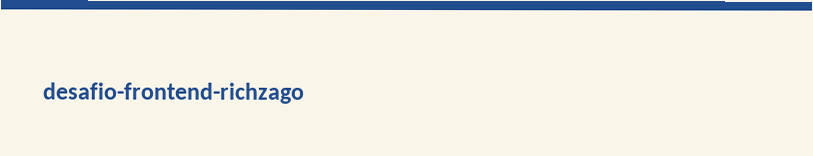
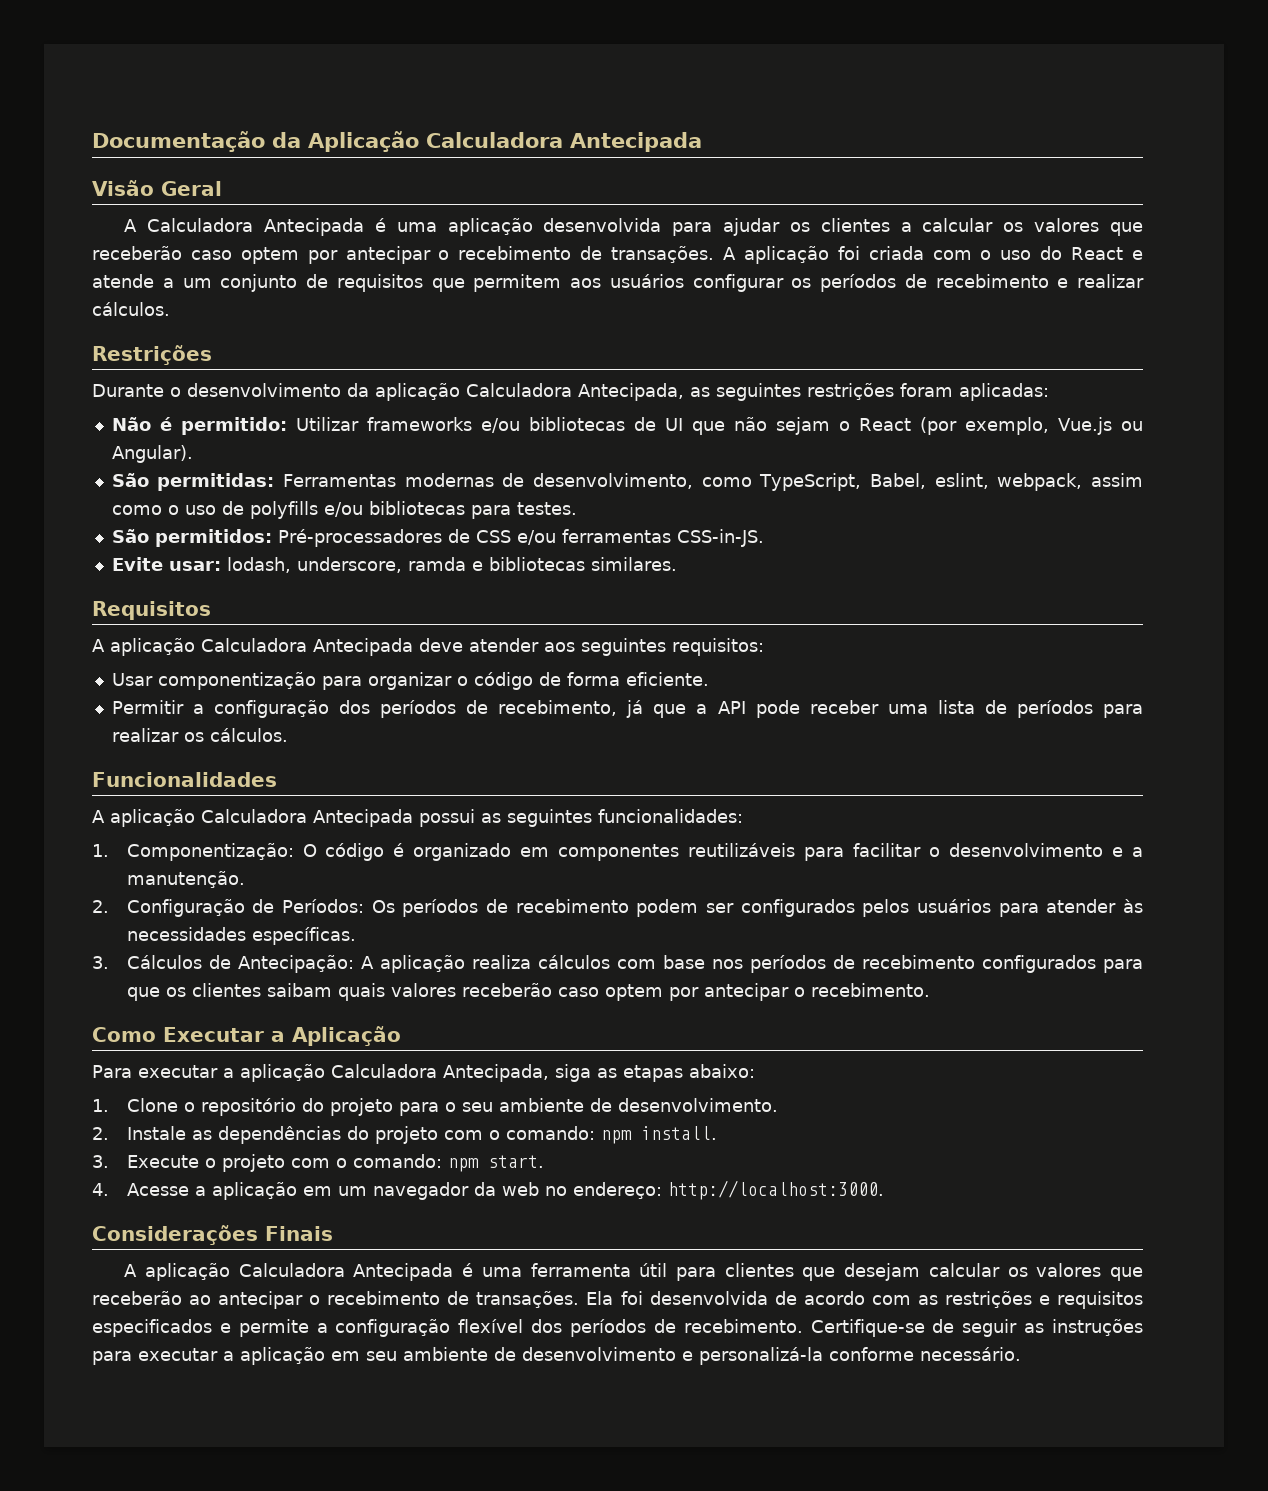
- desafio-frontend-richzago
+ Documentação da Aplicação Calculadora Antecipada
+ Visão Geral
+ A Calculadora Antecipada é uma aplicação desenvolvida para ajudar os clientes a calcular os valores que receberão caso optem por antecipar o recebimento de transações. A aplicação foi criada com o uso do React e atende a um conjunto de requisitos que permitem aos usuários configurar os períodos de recebimento e realizar cálculos.
+ Restrições
+ Durante o desenvolvimento da aplicação Calculadora Antecipada, as seguintes restrições foram aplicadas:
+ Não é permitido: Utilizar frameworks e/ou bibliotecas de UI que não sejam o React (por exemplo, Vue.js ou Angular).
+ São permitidas: Ferramentas modernas de desenvolvimento, como TypeScript, Babel, eslint, webpack, assim como o uso de polyfills e/ou bibliotecas para testes.
+ São permitidos: Pré-processadores de CSS e/ou ferramentas CSS-in-JS.
+ Evite usar: lodash, underscore, ramda e bibliotecas similares.
+ Requisitos
+ A aplicação Calculadora Antecipada deve atender aos seguintes requisitos:
+ Usar componentização para organizar o código de forma eficiente.
+ Permitir a configuração dos períodos de recebimento, já que a API pode receber uma lista de períodos para realizar os cálculos.
+ Funcionalidades
+ A aplicação Calculadora Antecipada possui as seguintes funcionalidades:
+ 1. Componentização: O código é organizado em componentes reutilizáveis para facilitar o desenvolvimento e a manutenção.
+ 2. Configuração de Períodos: Os períodos de recebimento podem ser configurados pelos usuários para atender às necessidades específicas.
+ 3. Cálculos de Antecipação: A aplicação realiza cálculos com base nos períodos de recebimento configurados para que os clientes saibam quais valores receberão caso optem por antecipar o recebimento.
+ Como Executar a Aplicação
+ Para executar a aplicação Calculadora Antecipada, siga as etapas abaixo:
+ 1. Clone o repositório do projeto para o seu ambiente de desenvolvimento.
+ 2. Instale as dependências do projeto com o comando: npm install.
+ 3. Execute o projeto com o comando: npm start.
+ 4. Acesse a aplicação em um navegador da web no endereço: http://localhost:3000.
+ Considerações Finais
+ A aplicação Calculadora Antecipada é uma ferramenta útil para clientes que desejam calcular os valores que receberão ao antecipar o recebimento de transações. Ela foi desenvolvida de acordo com as restrições e requisitos especificados e permite a configuração flexível dos períodos de recebimento. Certifique-se de seguir as instruções para executar a aplicação em seu ambiente de desenvolvimento e personalizá-la conforme necessário.

